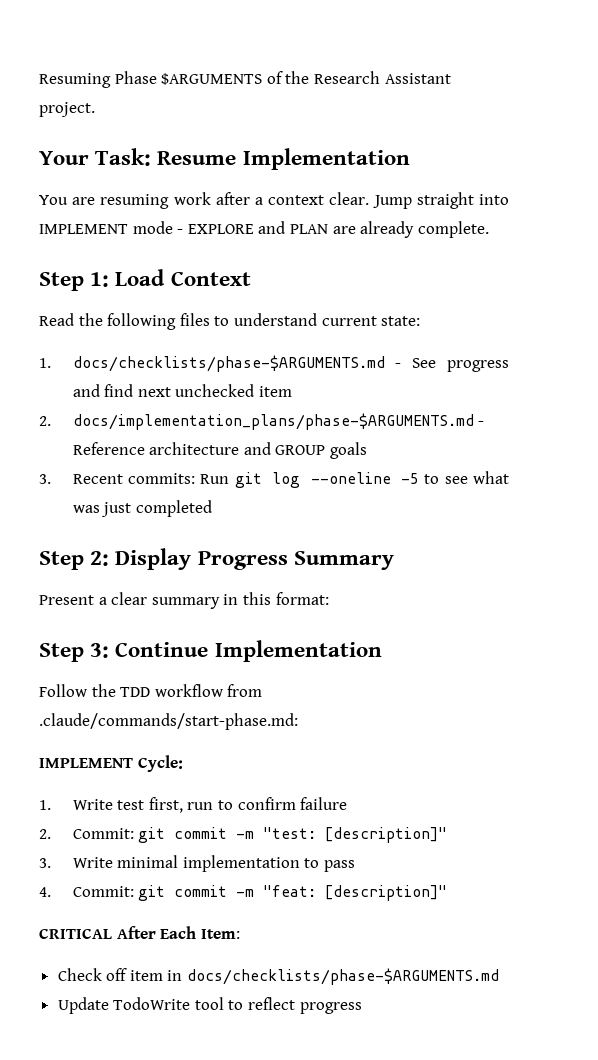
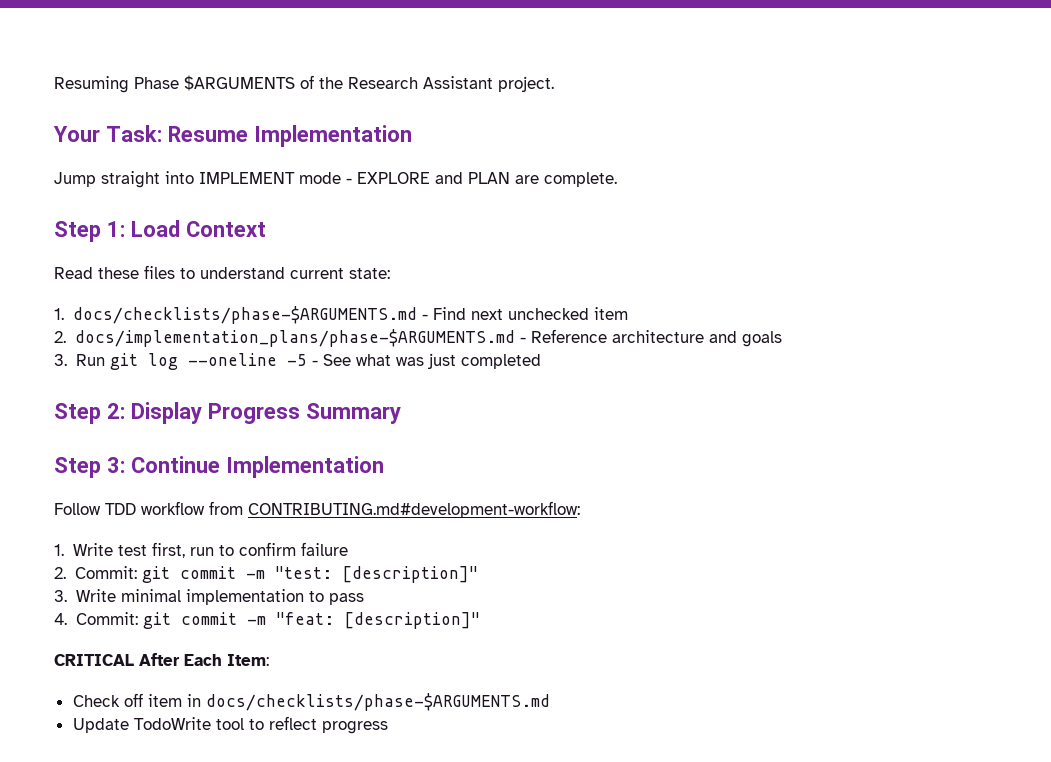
- You are resuming work after a context clear. Jump straight into IMPLEMENT mode - EXPLORE and PLAN are already complete.
+ Jump straight into IMPLEMENT mode - EXPLORE and PLAN are complete.
- Read the following files to understand current state:
+ Read these files to understand current state:
- 1. docs/checklists/phase-$ARGUMENTS.md - See progress and find next unchecked item
+ 1. docs/checklists/phase-$ARGUMENTS.md - Find next unchecked item
- 2. docs/implementation_plans/phase-$ARGUMENTS.md - Reference architecture and GROUP goals
+ 2. docs/implementation_plans/phase-$ARGUMENTS.md - Reference architecture and goals
- 3. Recent commits: Run git log --oneline -5 to see what was just completed
+ 3. Run git log --oneline -5 - See what was just completed
- Present a clear summary in this format:
- Follow the TDD workflow from .claude/commands/start-phase.md:
- IMPLEMENT Cycle:
+ Follow TDD workflow from CONTRIBUTING.md#development-workflow:

